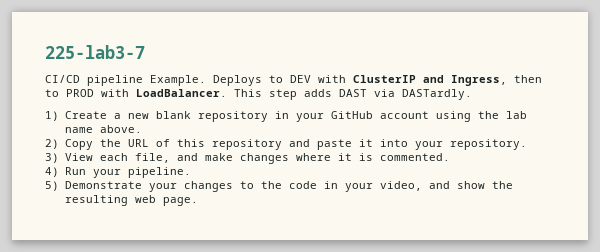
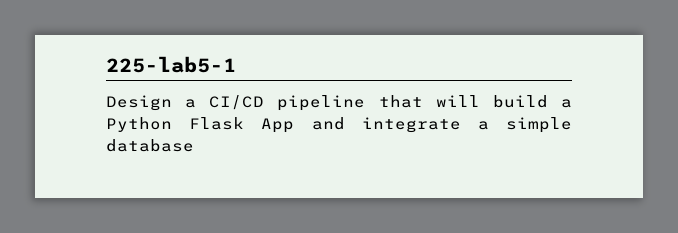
- 225-lab3-7
- CI/CD pipeline Example. Deploys to DEV with ClusterIP and Ingress, then to PROD with LoadBalancer. This step adds DAST via DASTardly.
- 1) Create a new blank repository in your GitHub account using the lab name above.
- 2) Copy the URL of this repository and paste it into your repository.
- 3) View each file, and make changes where it is commented.
- 4) Run your pipeline.
- 5) Demonstrate your changes to the code in your video, and show the resulting web page.
+ 225-lab5-1
+ Design a CI/CD pipeline that will build a Python Flask App and integrate a simple database

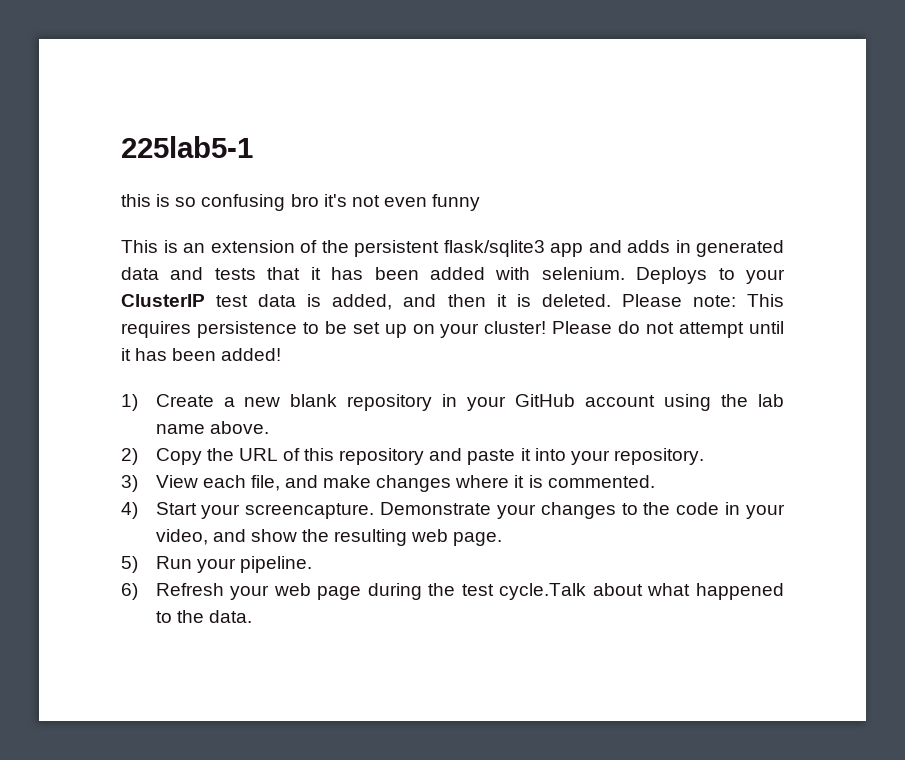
- 225-lab5-1
- Design a CI/CD pipeline that will build a Python Flask App and integrate a simple database
+ 225lab5-1
+ this is so confusing bro it's not even funny
+ This is an extension of the persistent flask/sqlite3 app and adds in generated data and tests that it has been added with selenium. Deploys to your ClusterIP test data is added, and then it is deleted. Please note: This requires persistence to be set up on your cluster! Please do not attempt until it has been added!
+ 1) Create a new blank repository in your GitHub account using the lab name above.
+ 2) Copy the URL of this repository and paste it into your repository.
+ 3) View each file, and make changes where it is commented.
+ 4) Start your screencapture. Demonstrate your changes to the code in your video, and show the resulting web page.
+ 5) Run your pipeline.
+ 6) Refresh your web page during the test cycle.Talk about what happened to the data.

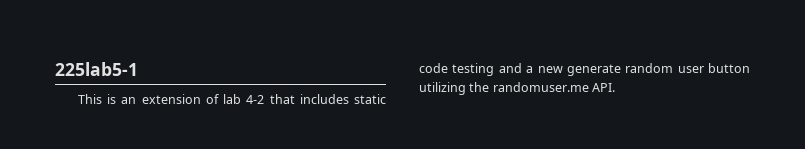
- this is so confusing bro it's not even funny
- This is an extension of the persistent flask/sqlite3 app and adds in generated data and tests that it has been added with selenium. Deploys to your ClusterIP test data is added, and then it is deleted. Please note: This requires persistence to be set up on your cluster! Please do not attempt until it has been added!
- 1) Create a new blank repository in your GitHub account using the lab name above.
- 2) Copy the URL of this repository and paste it into your repository.
- 3) View each file, and make changes where it is commented.
- 4) Start your screencapture. Demonstrate your changes to the code in your video, and show the resulting web page.
- 5) Run your pipeline.
- 6) Refresh your web page during the test cycle.Talk about what happened to the data.
+ This is an extension of lab 4-2 that includes static code testing and a new generate random user button utilizing the randomuser.me API.

